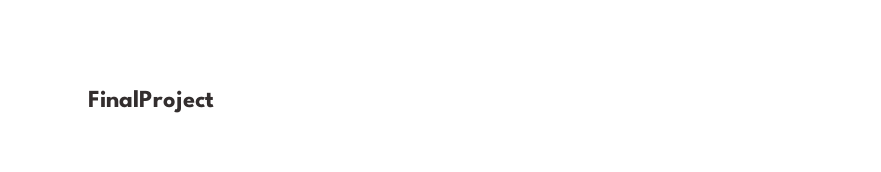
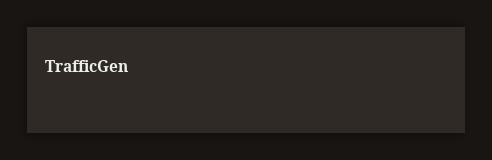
- FinalProject
+ TrafficGen

